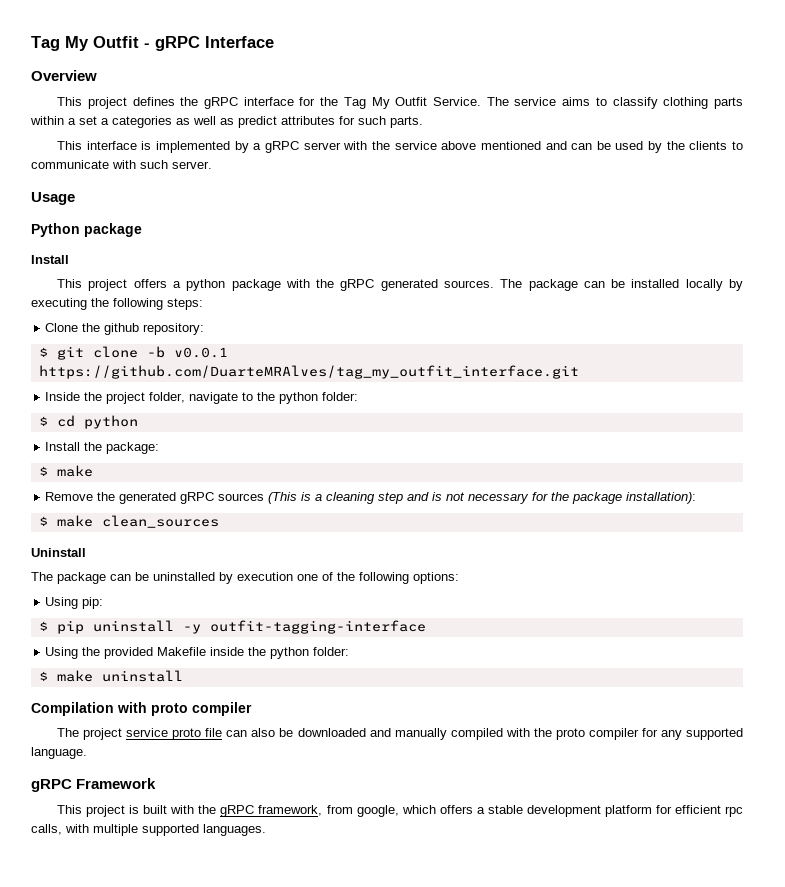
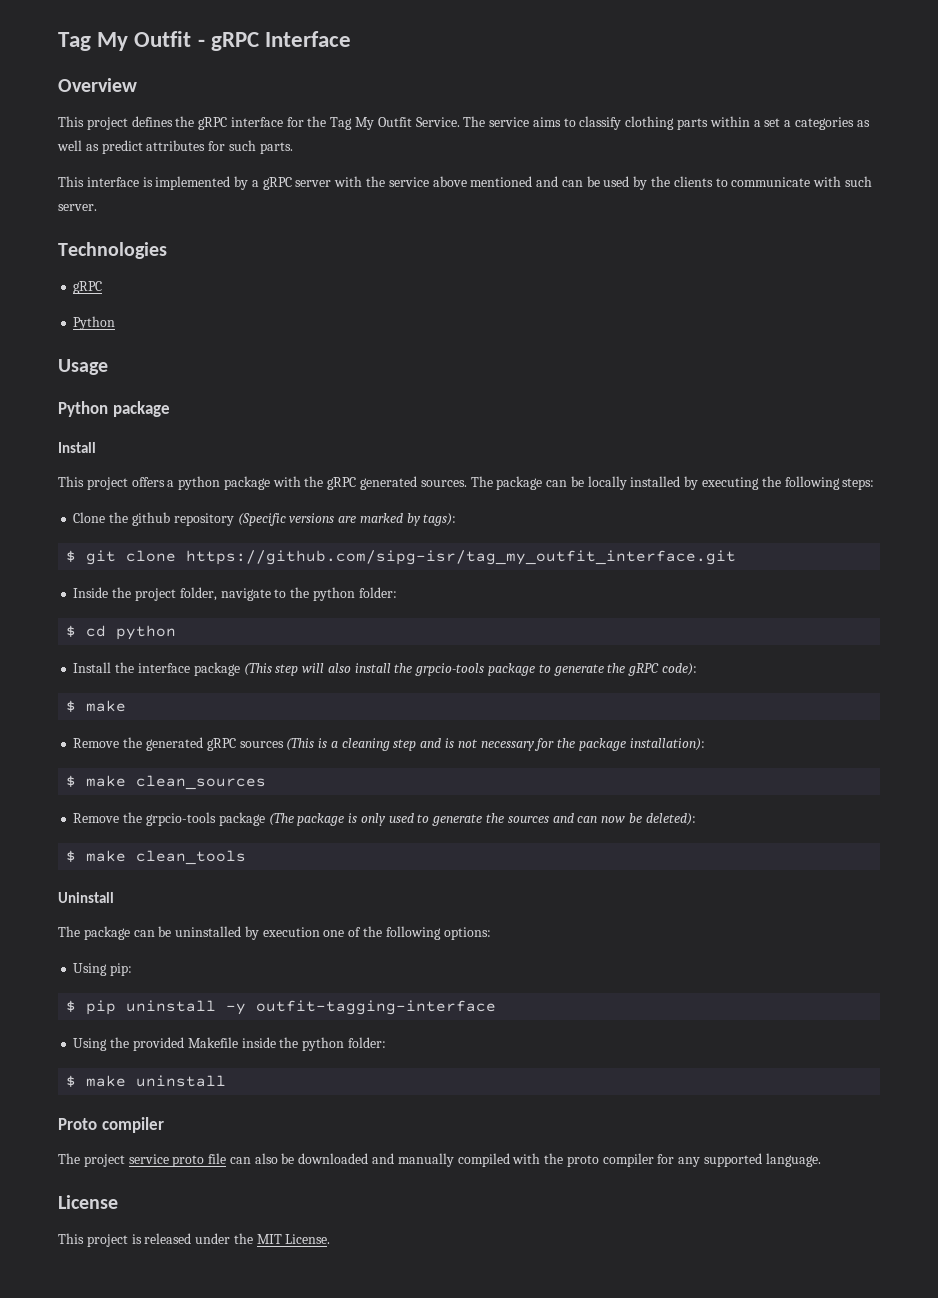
+ Technologies
+ gRPC
+ Python
- The package can be installed locally by executing the following steps:
+ The package can be locally installed by executing the following steps:
- Clone the github repository:
+ Clone the github repository (Specific versions are marked by tags):
- $ git clone -b v0.0.1 https://github.com/DuarteMRAlves/tag_my_outfit_interface.git
+ $ git clone https://github.com/sipg-isr/tag_my_outfit_interface.git
- Install the package:
+ Install the interface package (This step will also install the grpcio-tools package to generate the gRPC code):
+ Remove the grpcio-tools package (The package is only used to generate the sources and can now be deleted):
+ $ make clean_tools
- Compilation with proto compiler
+ Proto compiler
- gRPC Framework
+ License
- This project is built with the gRPC framework, from google, which offers a stable development platform for efficient rpc calls, with multiple supported languages.
+ This project is released under the MIT License.

